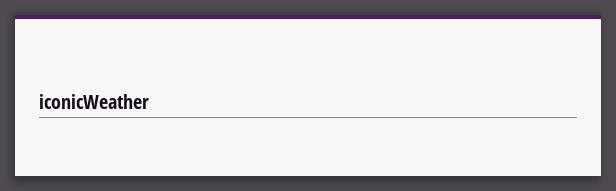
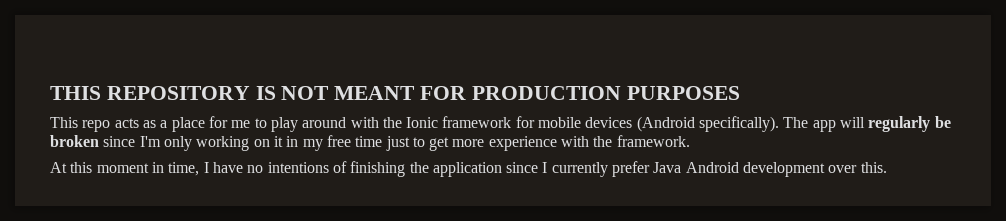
- iconicWeather
+ THIS REPOSITORY IS NOT MEANT FOR PRODUCTION PURPOSES
+ This repo acts as a place for me to play around with the Ionic framework for mobile devices (Android specifically). The app will regularly be broken since I'm only working on it in my free time just to get more experience with the framework.
+ At this moment in time, I have no intentions of finishing the application since I currently prefer Java Android development over this.

